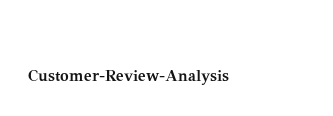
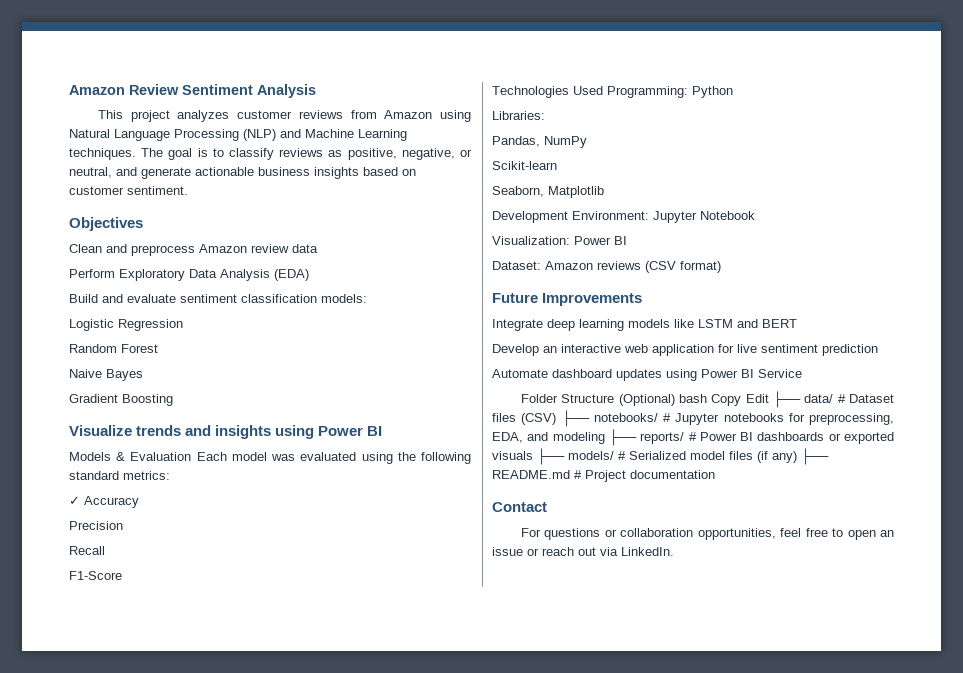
- Customer-Review-Analysis
+ Amazon Review Sentiment Analysis
+ This project analyzes customer reviews from Amazon using Natural Language Processing (NLP) and Machine Learning techniques. The goal is to classify reviews as positive, negative, or neutral, and generate actionable business insights based on customer sentiment.
+ Objectives
+ Clean and preprocess Amazon review data
+ Perform Exploratory Data Analysis (EDA)
+ Build and evaluate sentiment classification models:
+ Logistic Regression
+ Random Forest
+ Naive Bayes
+ Gradient Boosting
+ Visualize trends and insights using Power BI
+ Models & Evaluation Each model was evaluated using the following standard metrics:
+ ✓ Accuracy
+ Precision
+ Recall
+ F1-Score
+ Technologies Used Programming: Python
+ Libraries:
+ Pandas, NumPy
+ Scikit-learn
+ Seaborn, Matplotlib
+ Development Environment: Jupyter Notebook
+ Visualization: Power BI
+ Dataset: Amazon reviews (CSV format)
+ Future Improvements
+ Integrate deep learning models like LSTM and BERT
+ Develop an interactive web application for live sentiment prediction
+ Automate dashboard updates using Power BI Service
+ Folder Structure (Optional) bash Copy Edit ├── data/ # Dataset files (CSV) ├── notebooks/ # Jupyter notebooks for preprocessing, EDA, and modeling ├── reports/ # Power BI dashboards or exported visuals ├── models/ # Serialized model files (if any) ├── README.md # Project documentation
+ Contact
+ For questions or collaboration opportunities, feel free to open an issue or reach out via LinkedIn.

